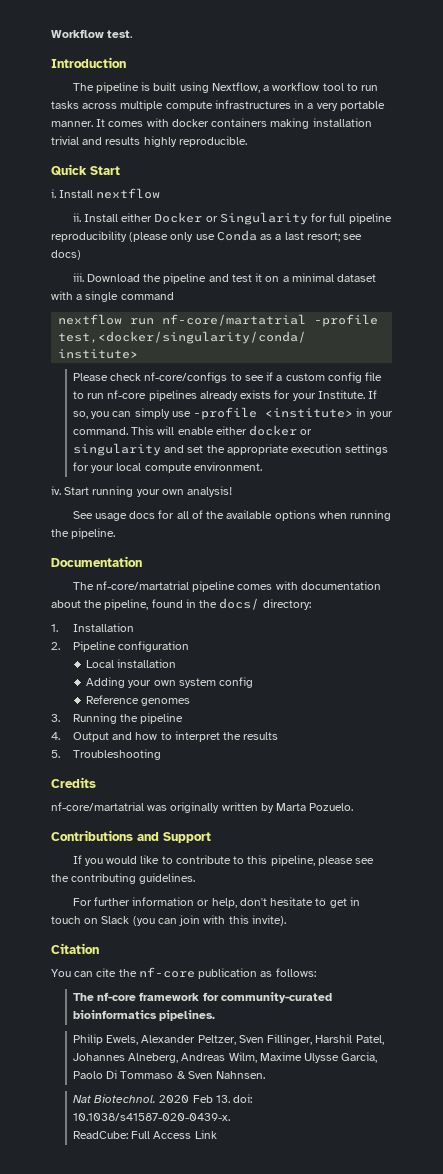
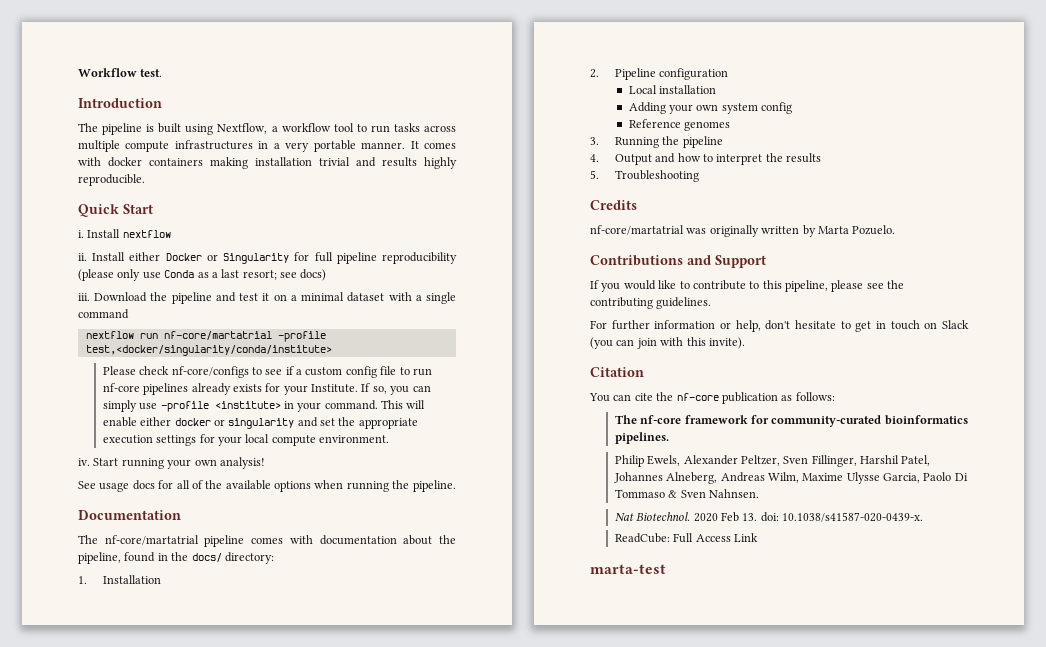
+ marta-test

